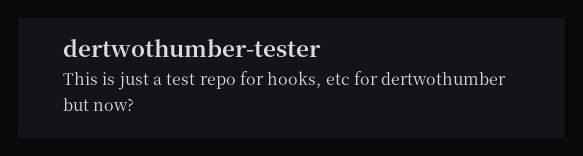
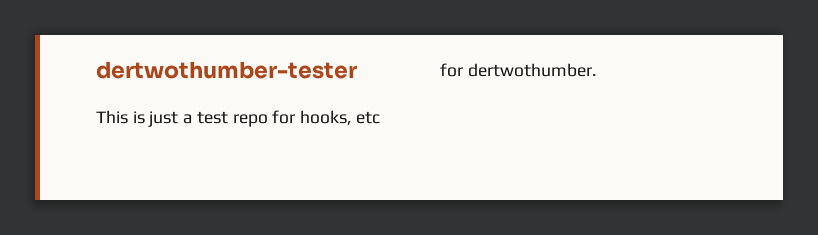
- This is just a test repo for hooks, etc for dertwothumber
- but now?
+ This is just a test repo for hooks, etc for dertwothumber.

